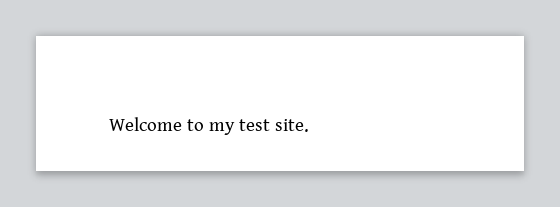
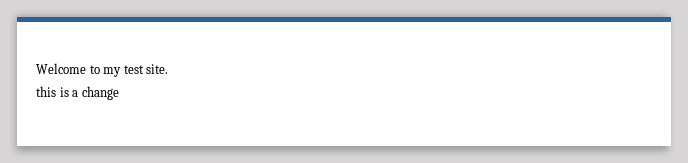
+ this is a change

